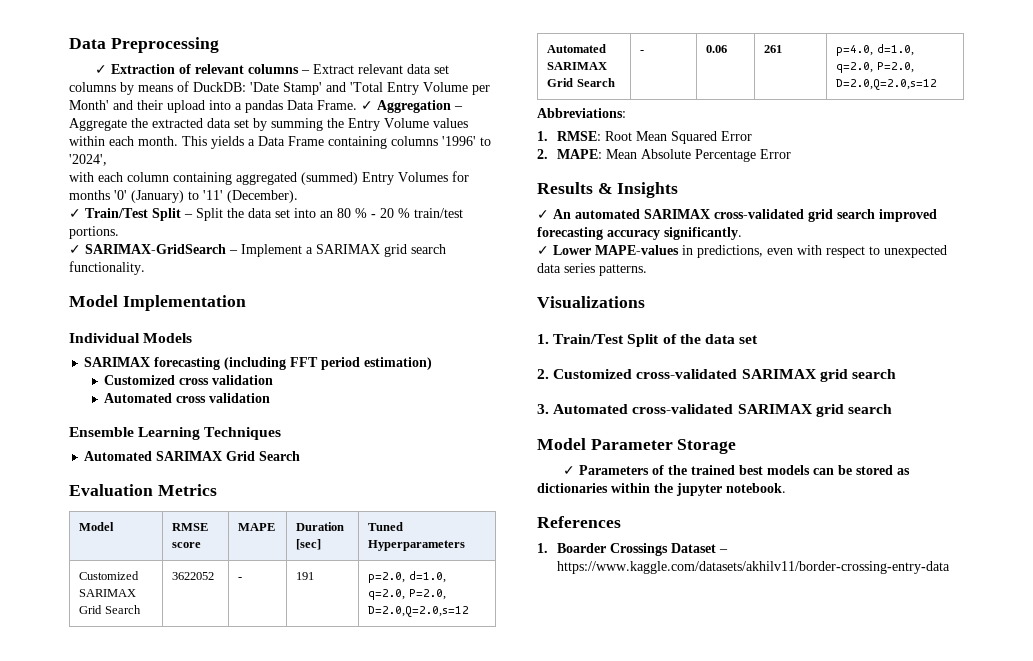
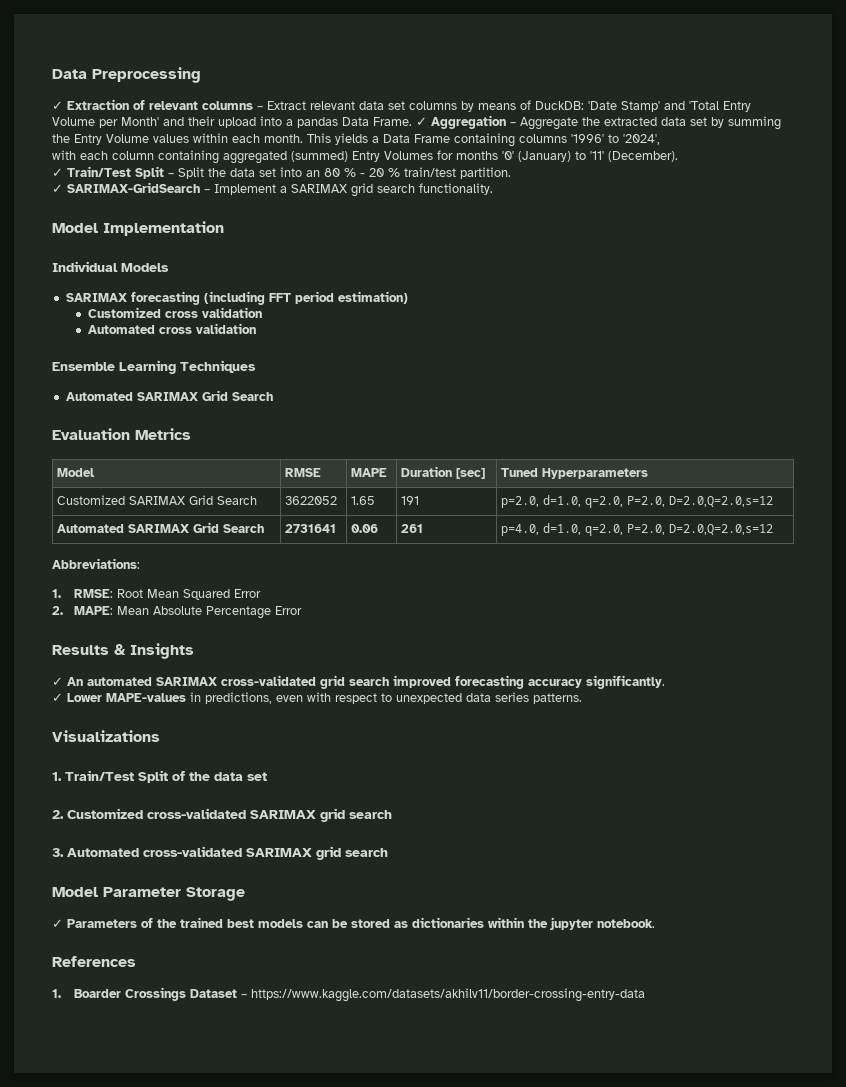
- ✓ Train/Test Split – Split the data set into an 80 % - 20 % train/test portions.
+ ✓ Train/Test Split – Split the data set into an 80 % - 20 % train/test partition.
- Model | RMSE score | MAPE | Duration [sec] | Tuned Hyperparameters
+ Model | RMSE | MAPE | Duration [sec] | Tuned Hyperparameters
- Customized SARIMAX Grid Search | 3622052 | - | 191 | p=2.0, d=1.0, q=2.0, P=2.0, D=2.0,Q=2.0,s=12
+ Customized SARIMAX Grid Search | 3622052 | 1.65 | 191 | p=2.0, d=1.0, q=2.0, P=2.0, D=2.0,Q=2.0,s=12
- Automated SARIMAX Grid Search | - | 0.06 | 261 | p=4.0, d=1.0, q=2.0, P=2.0, D=2.0,Q=2.0,s=12
+ Automated SARIMAX Grid Search | 2731641 | 0.06 | 261 | p=4.0, d=1.0, q=2.0, P=2.0, D=2.0,Q=2.0,s=12

